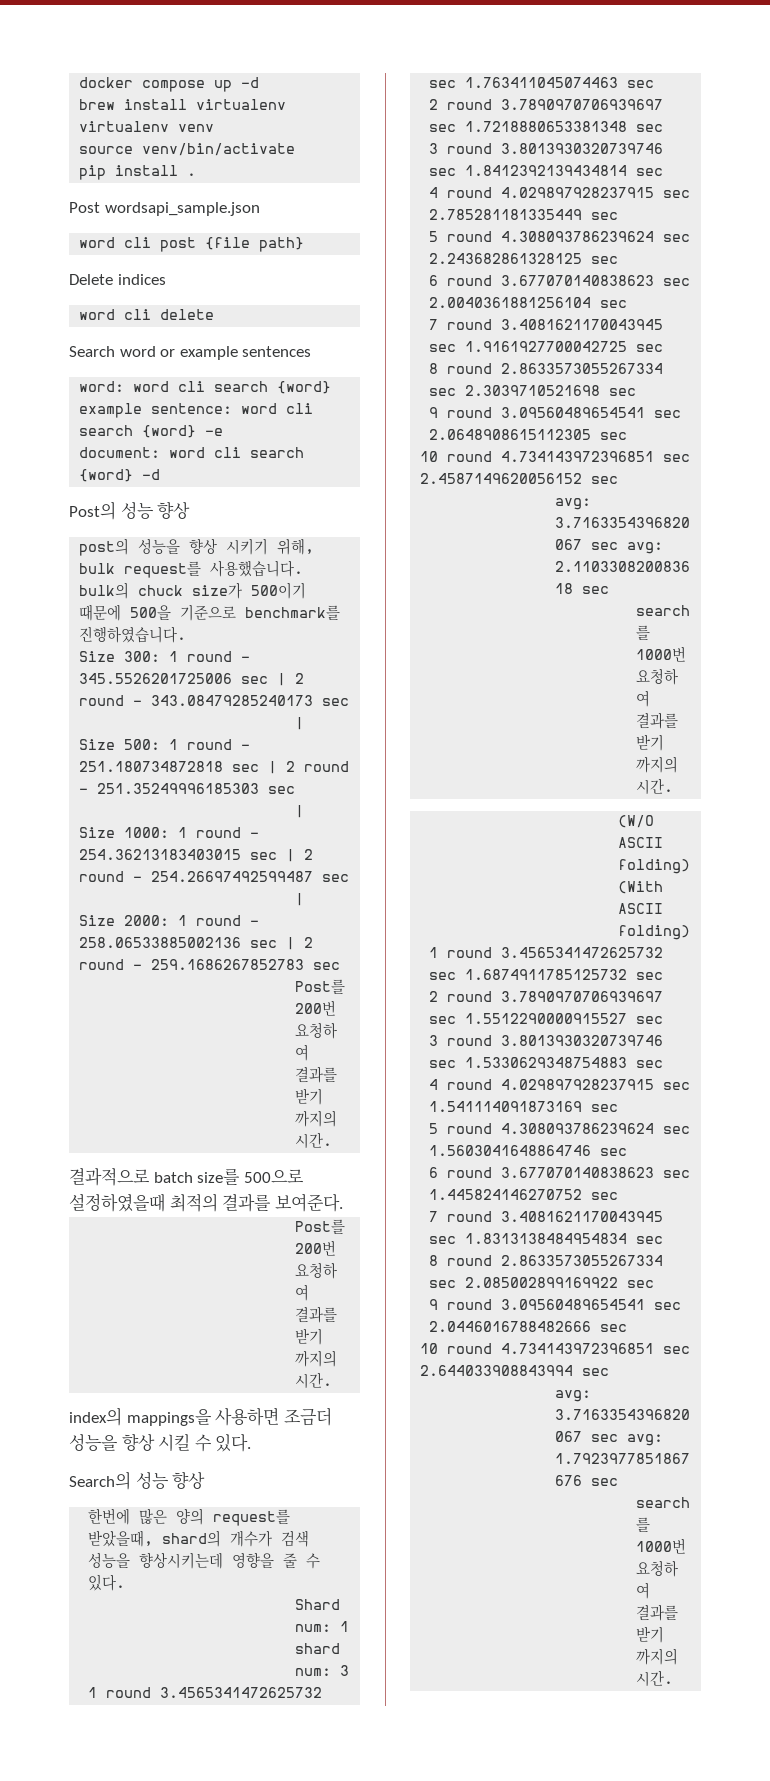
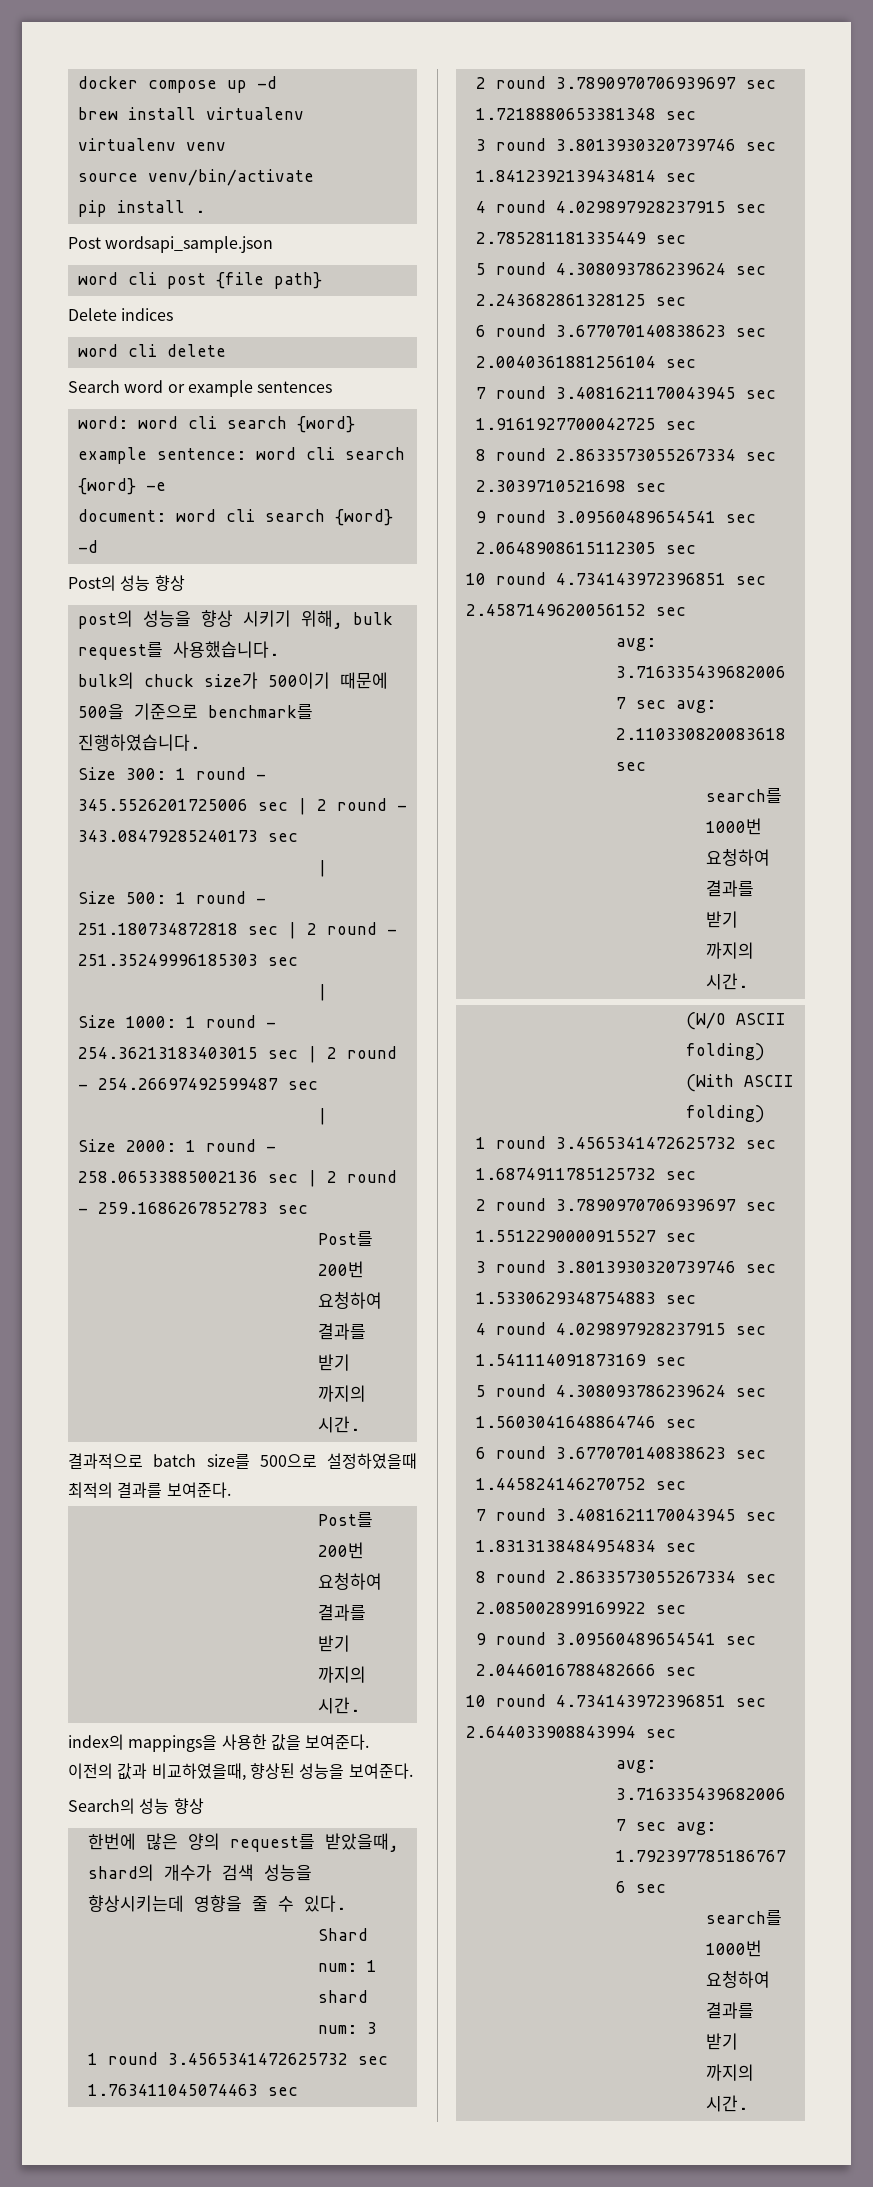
- index의 mappings을 사용하면 조금더 성능을 향상 시킬 수 있다.
+ index의 mappings을 사용한 값을 보여준다. 이전의 값과 비교하였을때, 향상된 성능을 보여준다.

